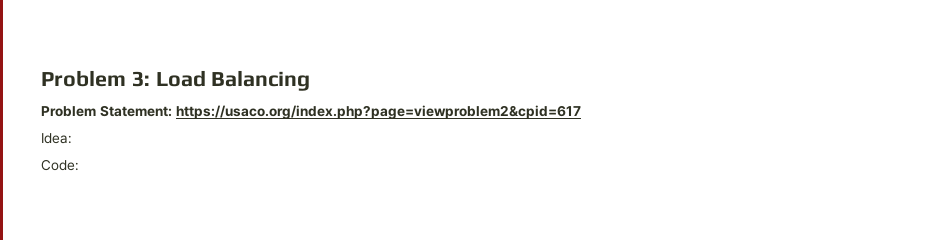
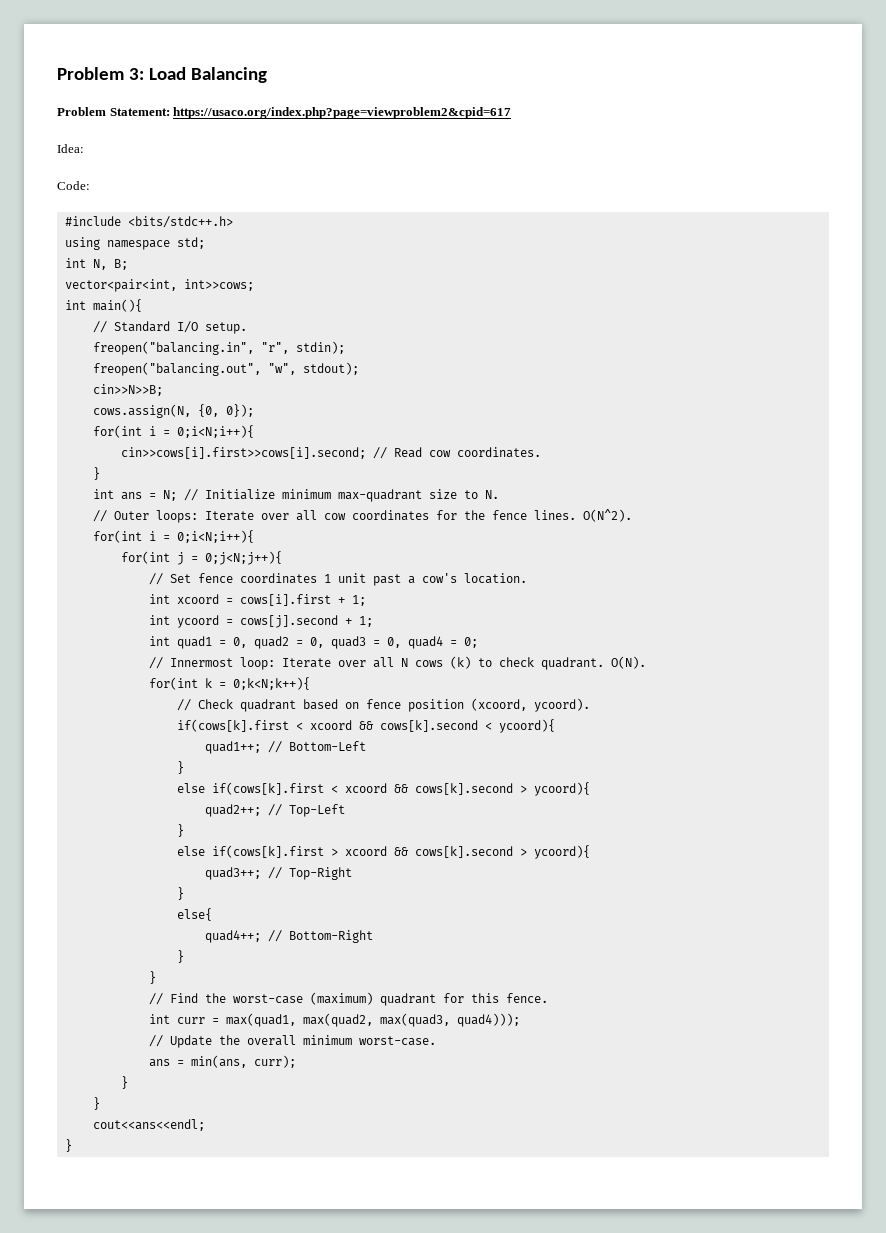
+ #include <bits/stdc++.h>
+ using namespace std;
+ int N, B;
+ vector<pair<int, int>>cows;
+ int main(){
+ // Standard I/O setup.
+ freopen("balancing.in", "r", stdin);
+ freopen("balancing.out", "w", stdout);
+ cin>>N>>B;
+ cows.assign(N, {0, 0});
+ for(int i = 0;i<N;i++){
+ cin>>cows[i].first>>cows[i].second; // Read cow coordinates.
+ }
+ int ans = N; // Initialize minimum max-quadrant size to N.
+ // Outer loops: Iterate over all cow coordinates for the fence lines. O(N^2).
+ for(int i = 0;i<N;i++){
+ for(int j = 0;j<N;j++){
+ // Set fence coordinates 1 unit past a cow's location.
+ int xcoord = cows[i].first + 1;
+ int ycoord = cows[j].second + 1;
+ int quad1 = 0, quad2 = 0, quad3 = 0, quad4 = 0;
+ // Innermost loop: Iterate over all N cows (k) to check quadrant. O(N).
+ for(int k = 0;k<N;k++){
+ // Check quadrant based on fence position (xcoord, ycoord).
+ if(cows[k].first < xcoord && cows[k].second < ycoord){
+ quad1++; // Bottom-Left
+ }
+ else if(cows[k].first < xcoord && cows[k].second > ycoord){
+ quad2++; // Top-Left
+ }
+ else if(cows[k].first > xcoord && cows[k].second > ycoord){
+ quad3++; // Top-Right
+ }
+ else{
+ quad4++; // Bottom-Right
+ }
+ }
+ // Find the worst-case (maximum) quadrant for this fence.
+ int curr = max(quad1, max(quad2, max(quad3, quad4)));
+ // Update the overall minimum worst-case.
+ ans = min(ans, curr);
+ }
+ }
+ cout<<ans<<endl;
+ }

